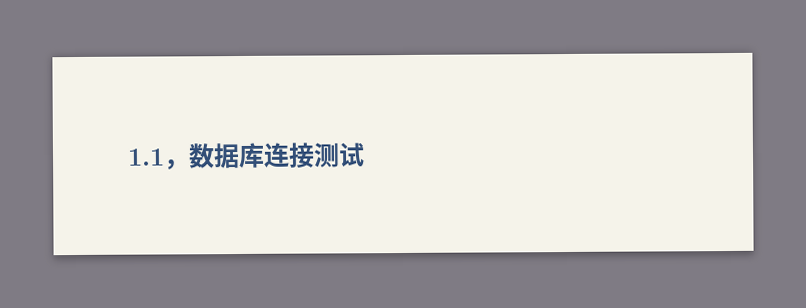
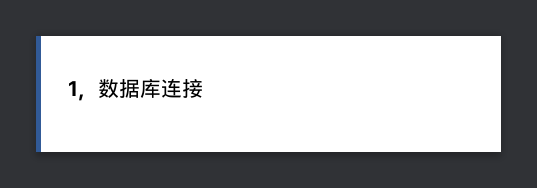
- 1.1，数据库连接测试
+ 1，数据库连接

